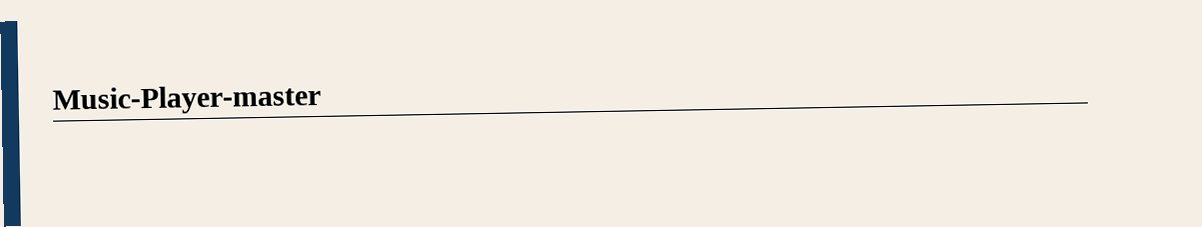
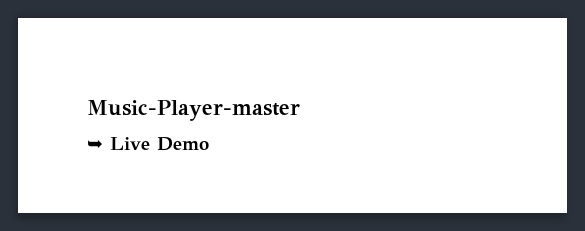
+ ➥ Live Demo

